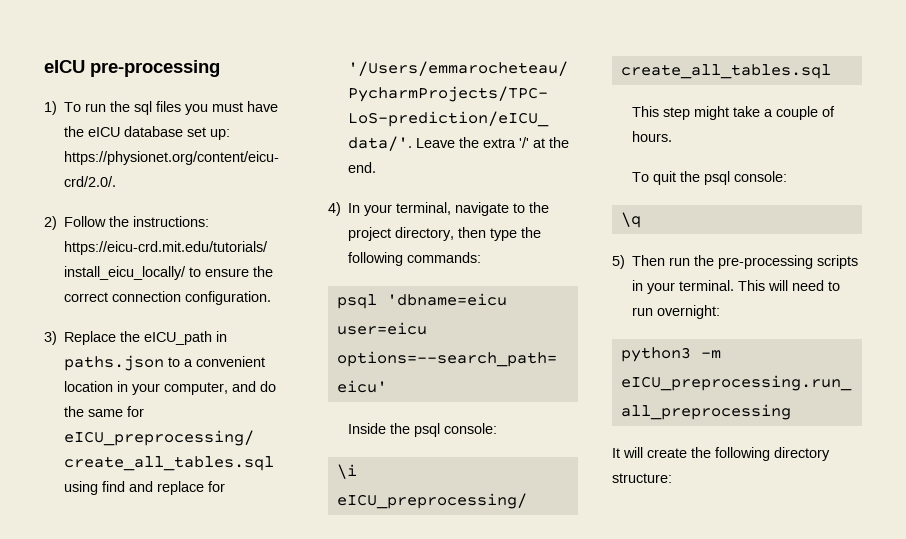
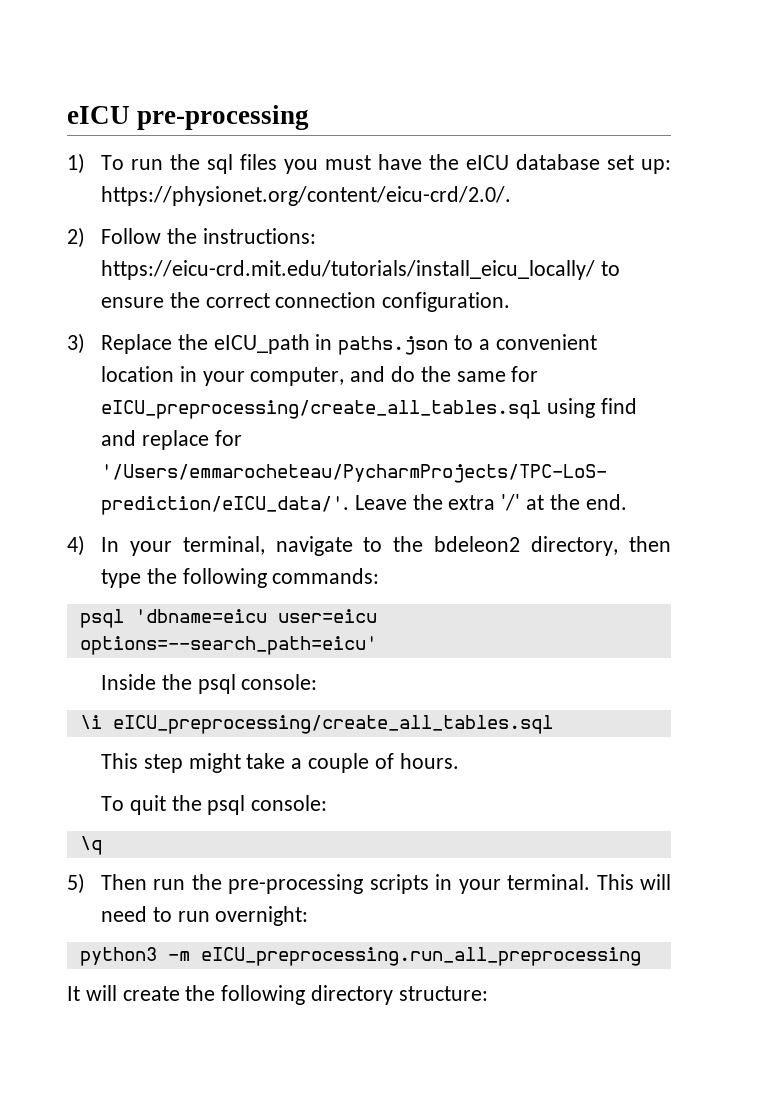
- 4) In your terminal, navigate to the project directory, then type the following commands:
+ 4) In your terminal, navigate to the bdeleon2 directory, then type the following commands:

